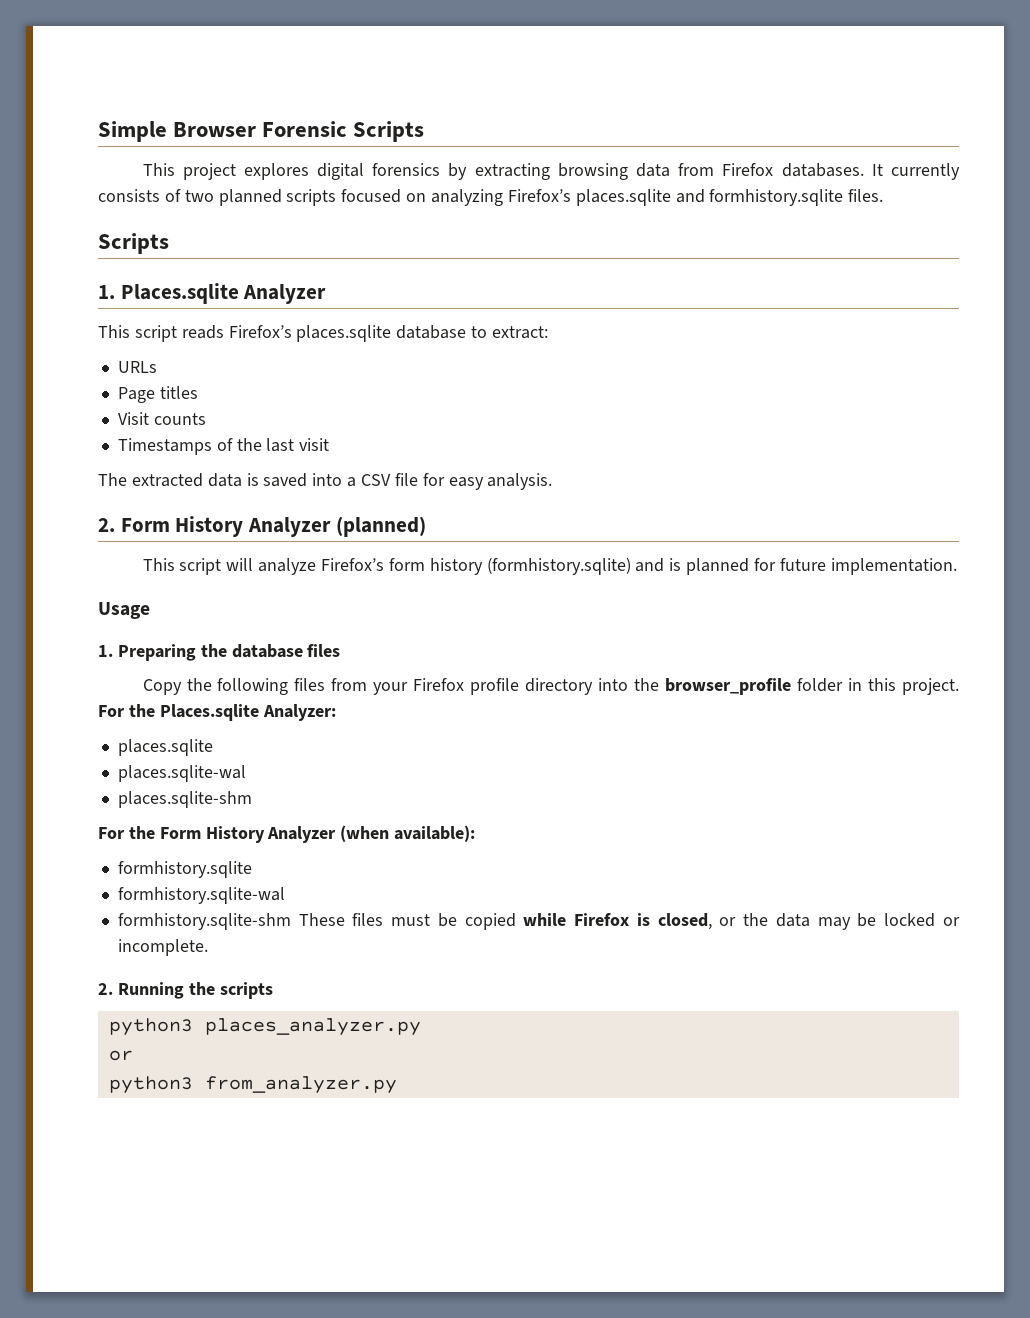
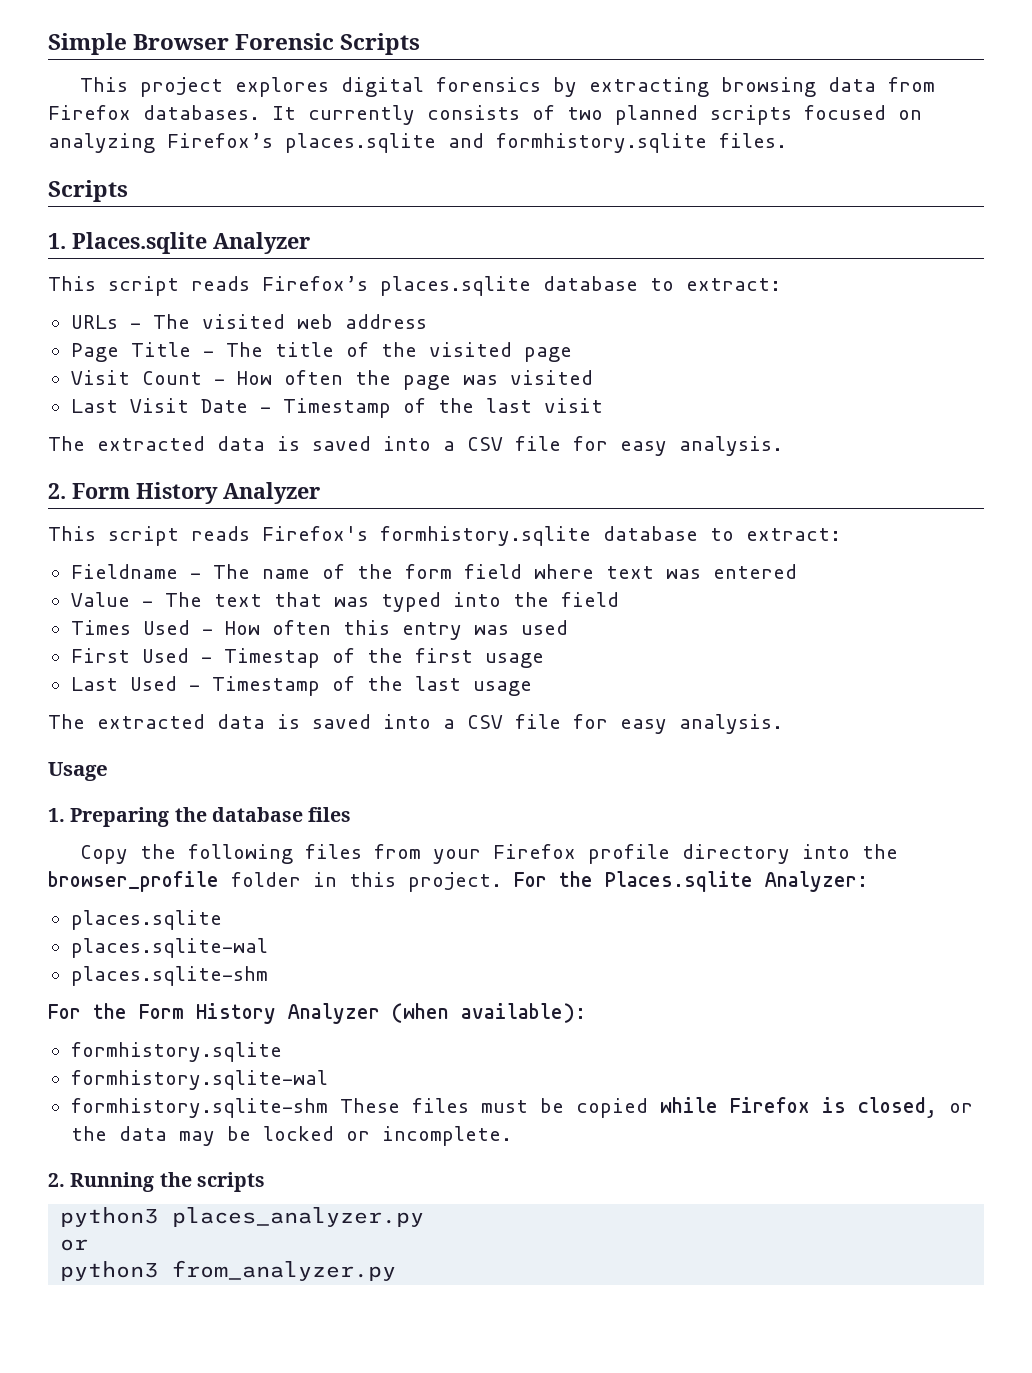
- URLs
- Page titles
- Visit counts
- Timestamps of the last visit
+ URLs - The visited web address
+ Page Title - The title of the visited page
+ Visit Count - How often the page was visited
+ Last Visit Date - Timestamp of the last visit
- 2. Form History Analyzer (planned)
- This script will analyze Firefox’s form history (formhistory.sqlite) and is planned for future implementation.
+ 2. Form History Analyzer
+ This script reads Firefox's formhistory.sqlite database to extract:
+ Fieldname - The name of the form field where text was entered
+ Value - The text that was typed into the field
+ Times Used - How often this entry was used
+ First Used - Timestap of the first usage
+ Last Used - Timestamp of the last usage
+ The extracted data is saved into a CSV file for easy analysis.

